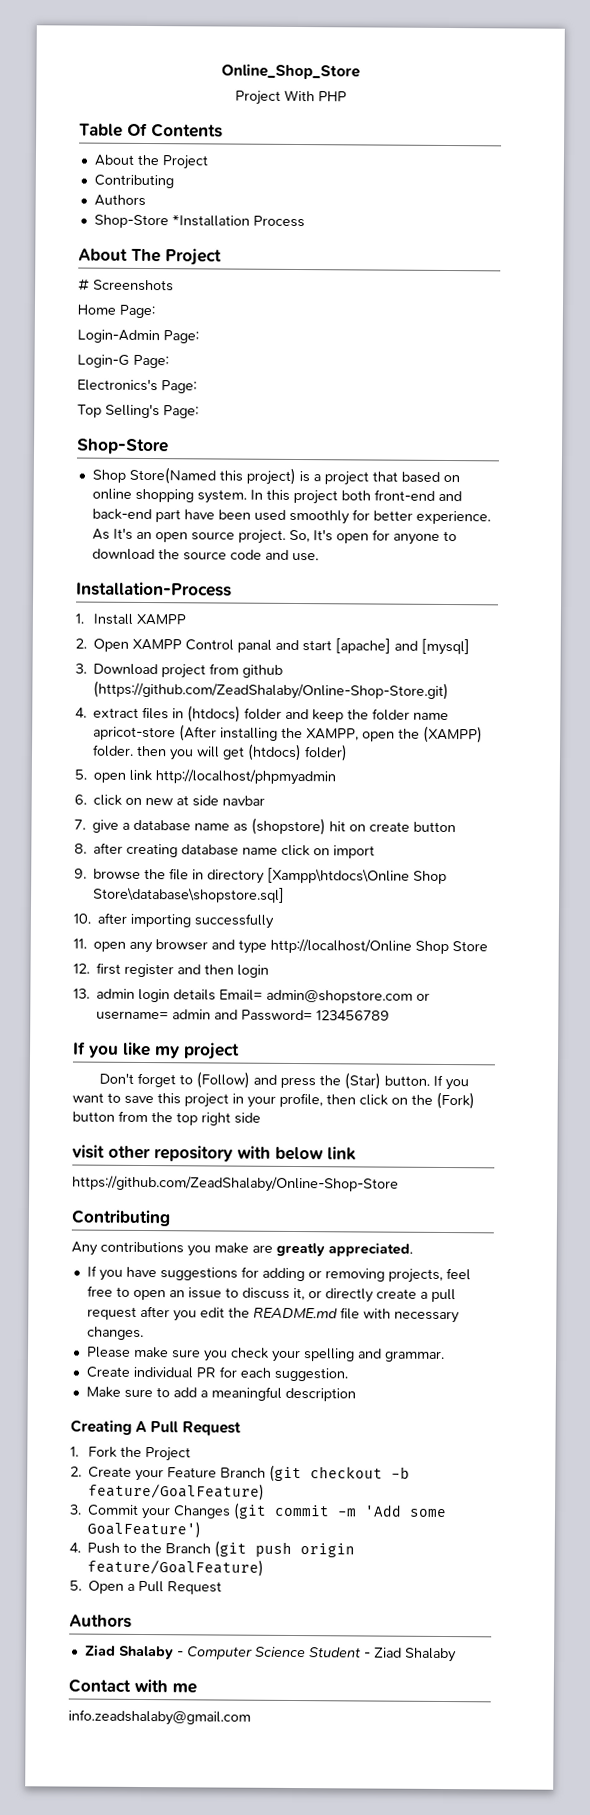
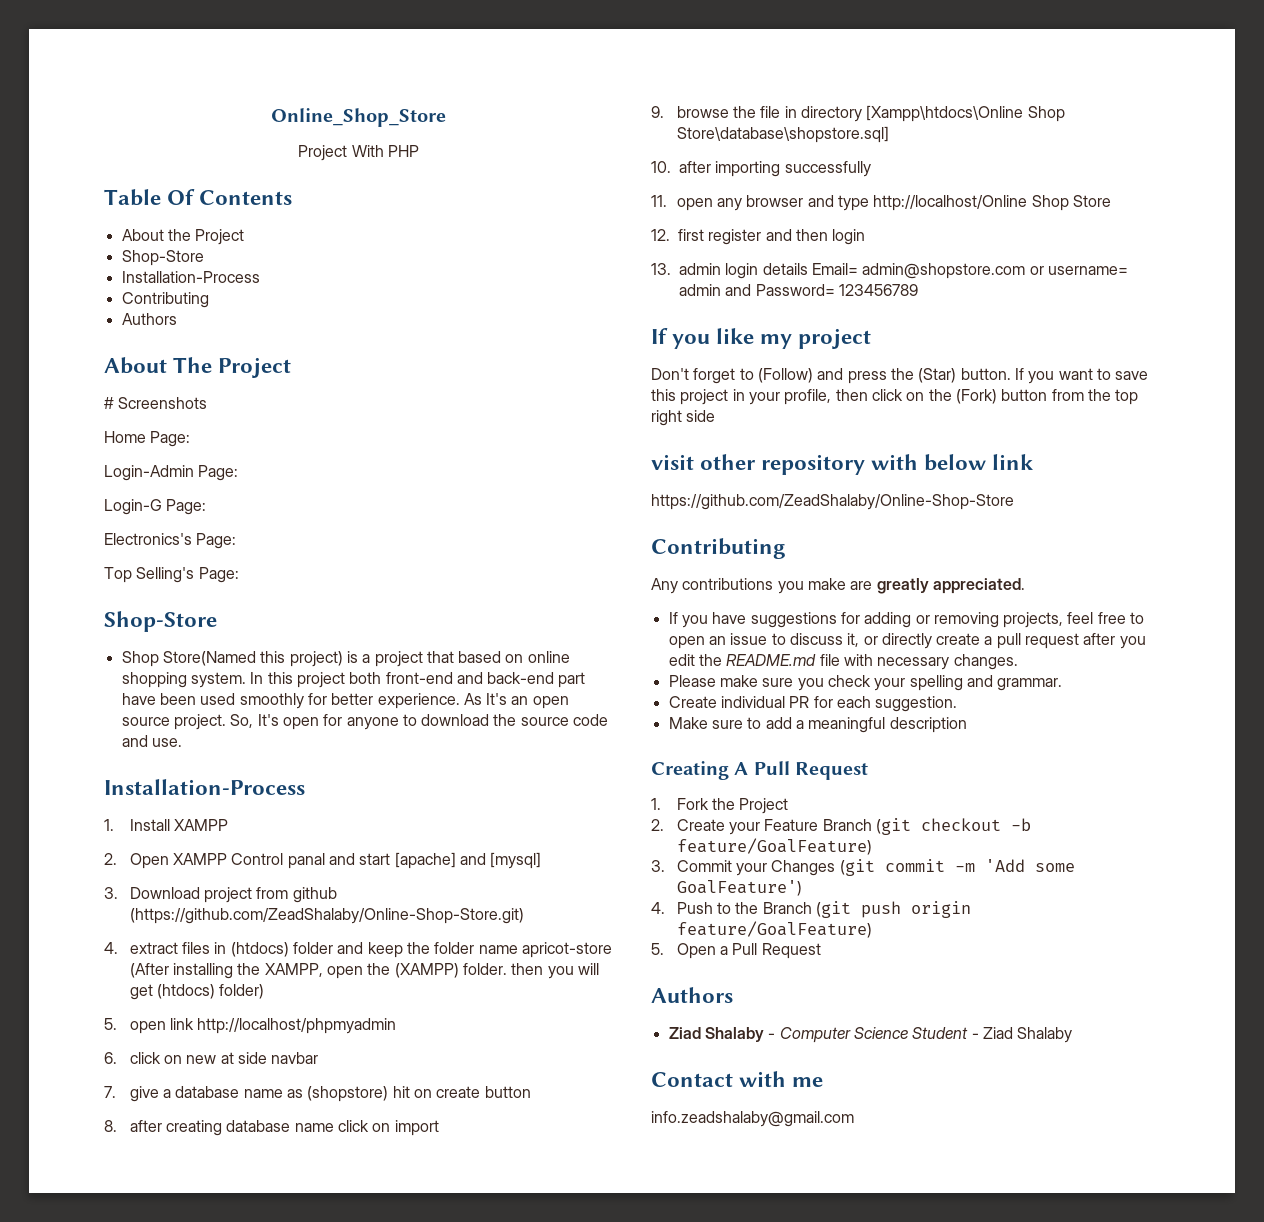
  About the Project
+ Shop-Store
+ Installation-Process
- Shop-Store *Installation Process

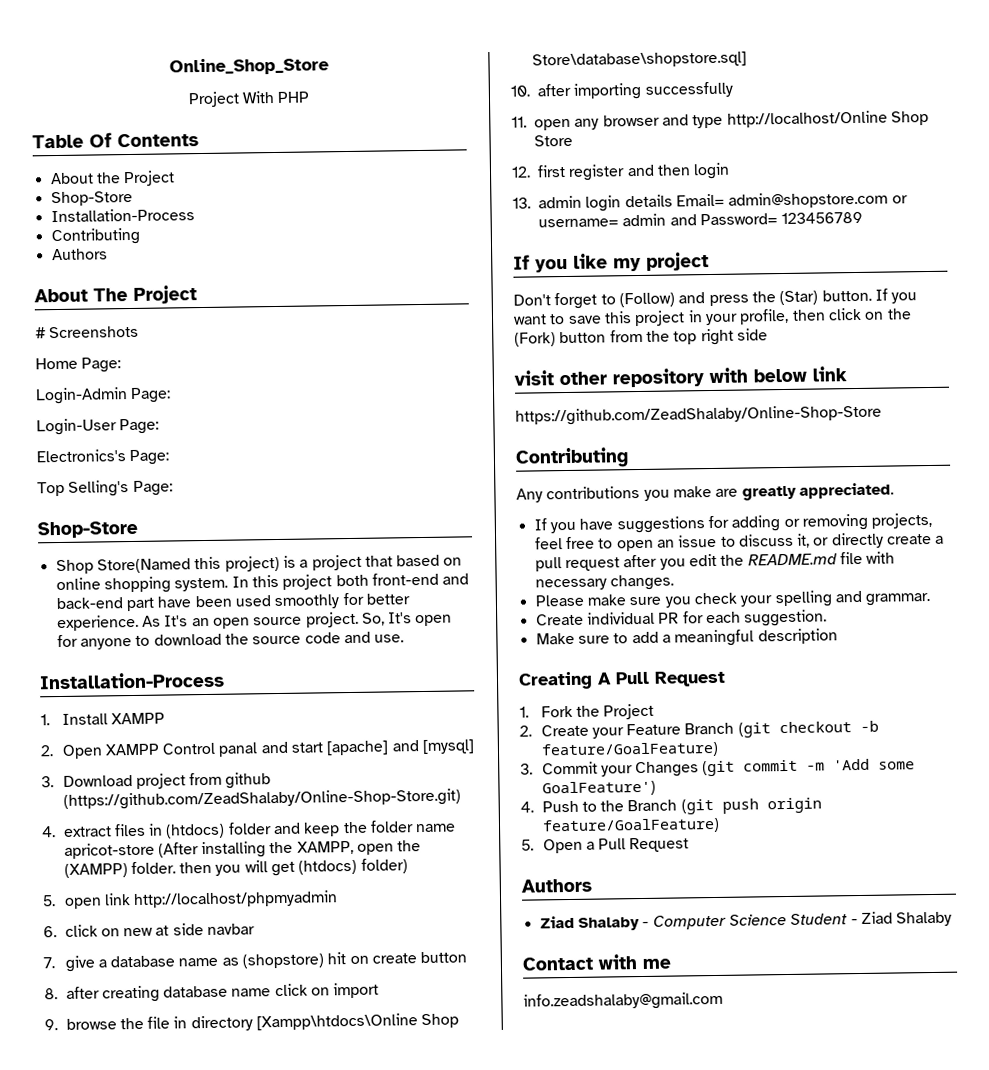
- Login-G Page:
+ Login-User Page:

